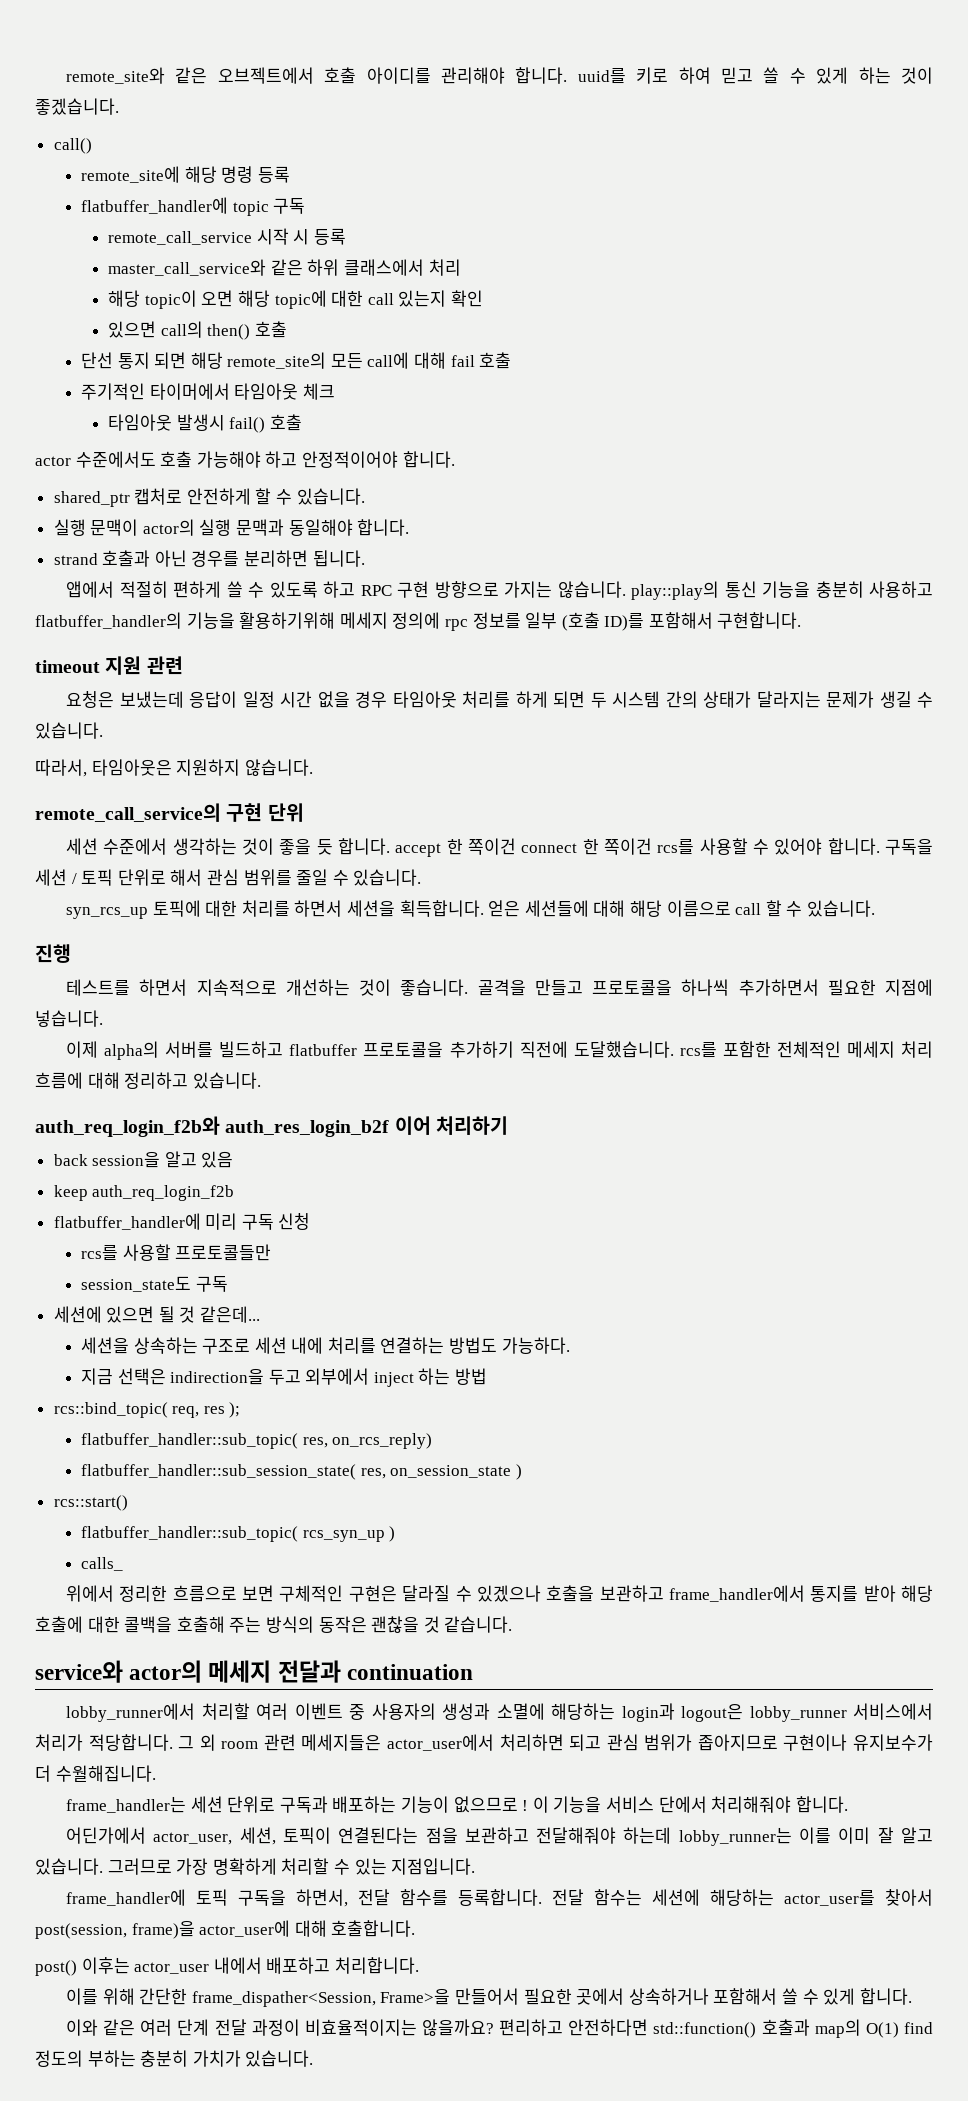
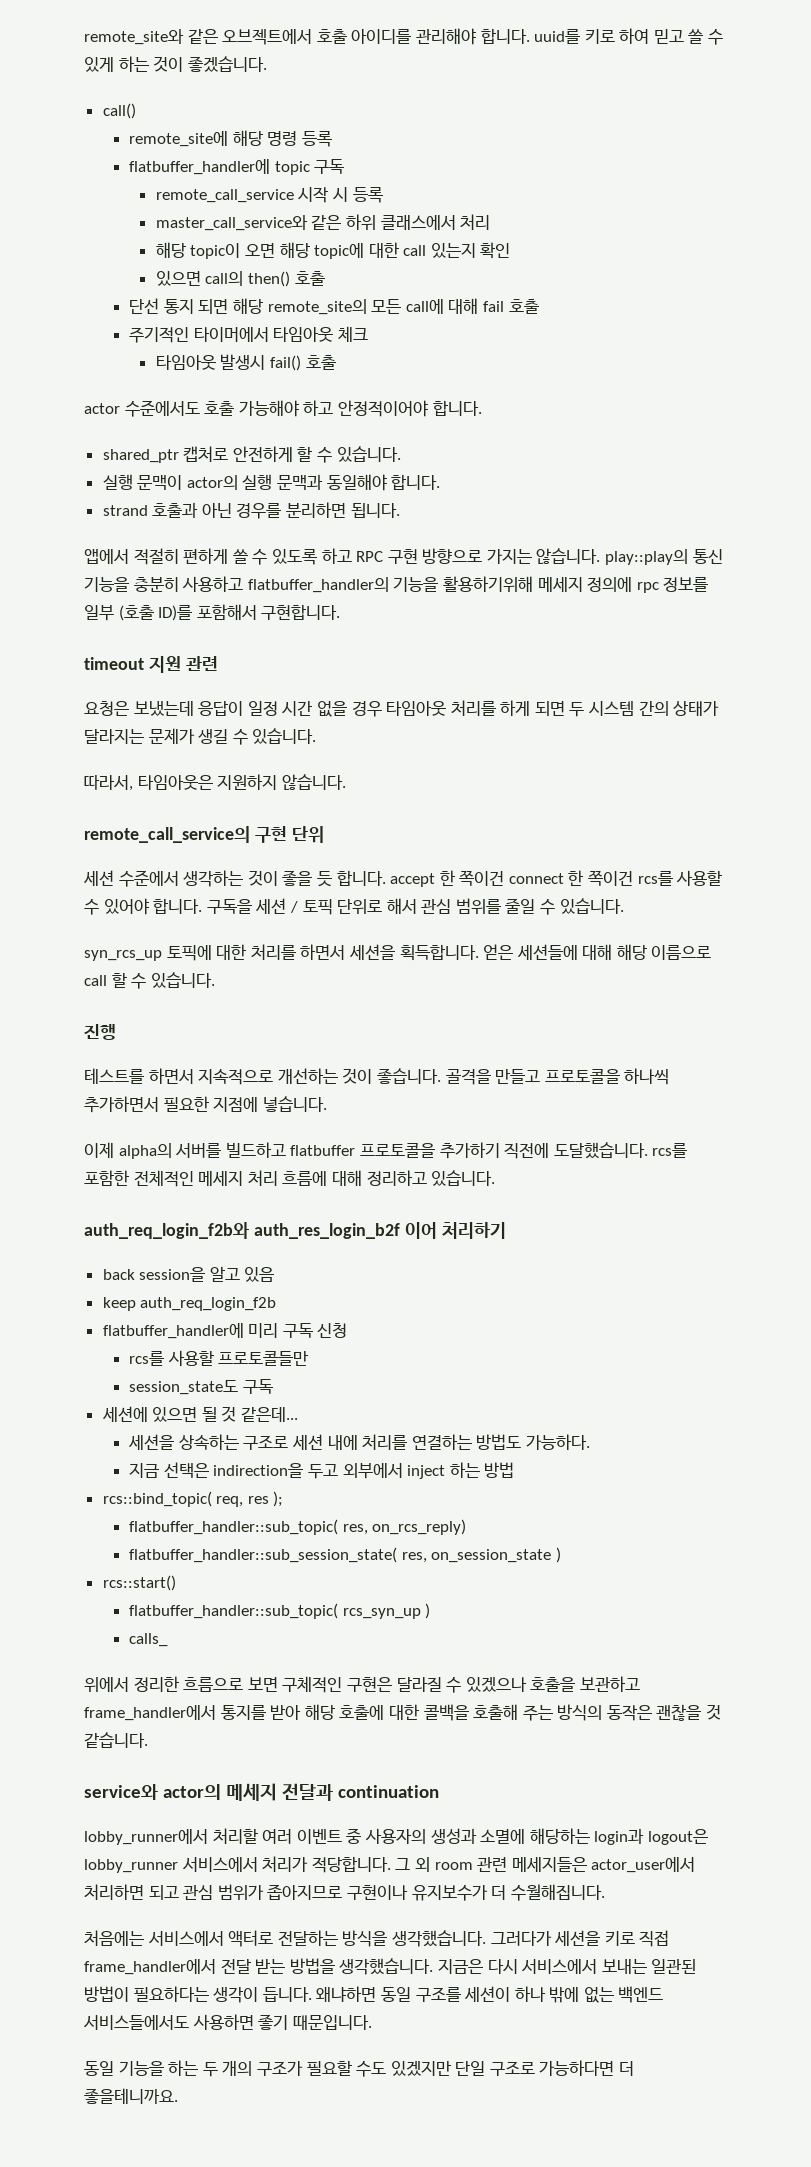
- frame_handler는 세션 단위로 구독과 배포하는 기능이 없으므로 ! 이 기능을 서비스 단에서 처리해줘야 합니다.
- 어딘가에서 actor_user, 세션, 토픽이 연결된다는 점을 보관하고 전달해줘야 하는데 lobby_runner는 이를 이미 잘 알고 있습니다. 그러므로 가장 명확하게 처리할 수 있는 지점입니다.
- frame_handler에 토픽 구독을 하면서, 전달 함수를 등록합니다. 전달 함수는 세션에 해당하는 actor_user를 찾아서 post(session, frame)을 actor_user에 대해 호출합니다.
- post() 이후는 actor_user 내에서 배포하고 처리합니다.
- 이를 위해 간단한 frame_dispather<Session, Frame>을 만들어서 필요한 곳에서 상속하거나 포함해서 쓸 수 있게 합니다.
- 이와 같은 여러 단계 전달 과정이 비효율적이지는 않을까요? 편리하고 안전하다면 std::function() 호출과 map의 O(1) find 정도의 부하는 충분히 가치가 있습니다.
+ 처음에는 서비스에서 액터로 전달하는 방식을 생각했습니다. 그러다가 세션을 키로 직접 frame_handler에서 전달 받는 방법을 생각했습니다. 지금은 다시 서비스에서 보내는 일관된 방법이 필요하다는 생각이 듭니다. 왜냐하면 동일 구조를 세션이 하나 밖에 없는 백엔드 서비스들에서도 사용하면 좋기 때문입니다.
+ 동일 기능을 하는 두 개의 구조가 필요할 수도 있겠지만 단일 구조로 가능하다면 더 좋을테니까요.

